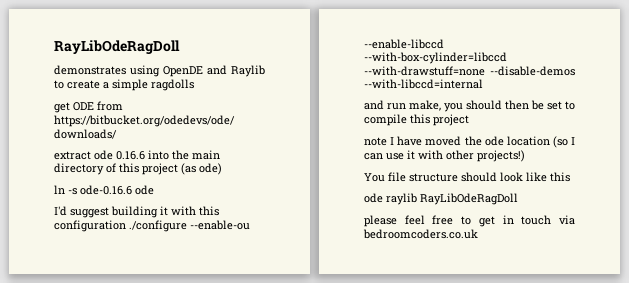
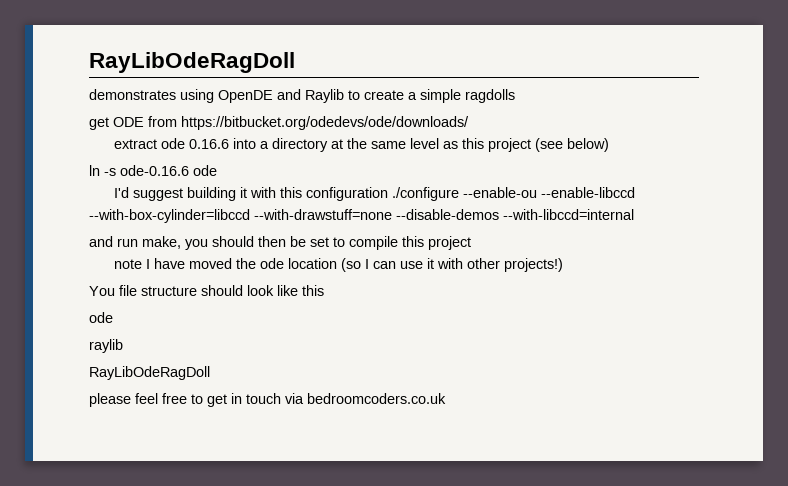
- extract ode 0.16.6 into the main directory of this project (as ode)
+ extract ode 0.16.6 into a directory at the same level as this project (see below)
  You file structure should look like this
- ode raylib RayLibOdeRagDoll
+ ode
+ raylib
+ RayLibOdeRagDoll

